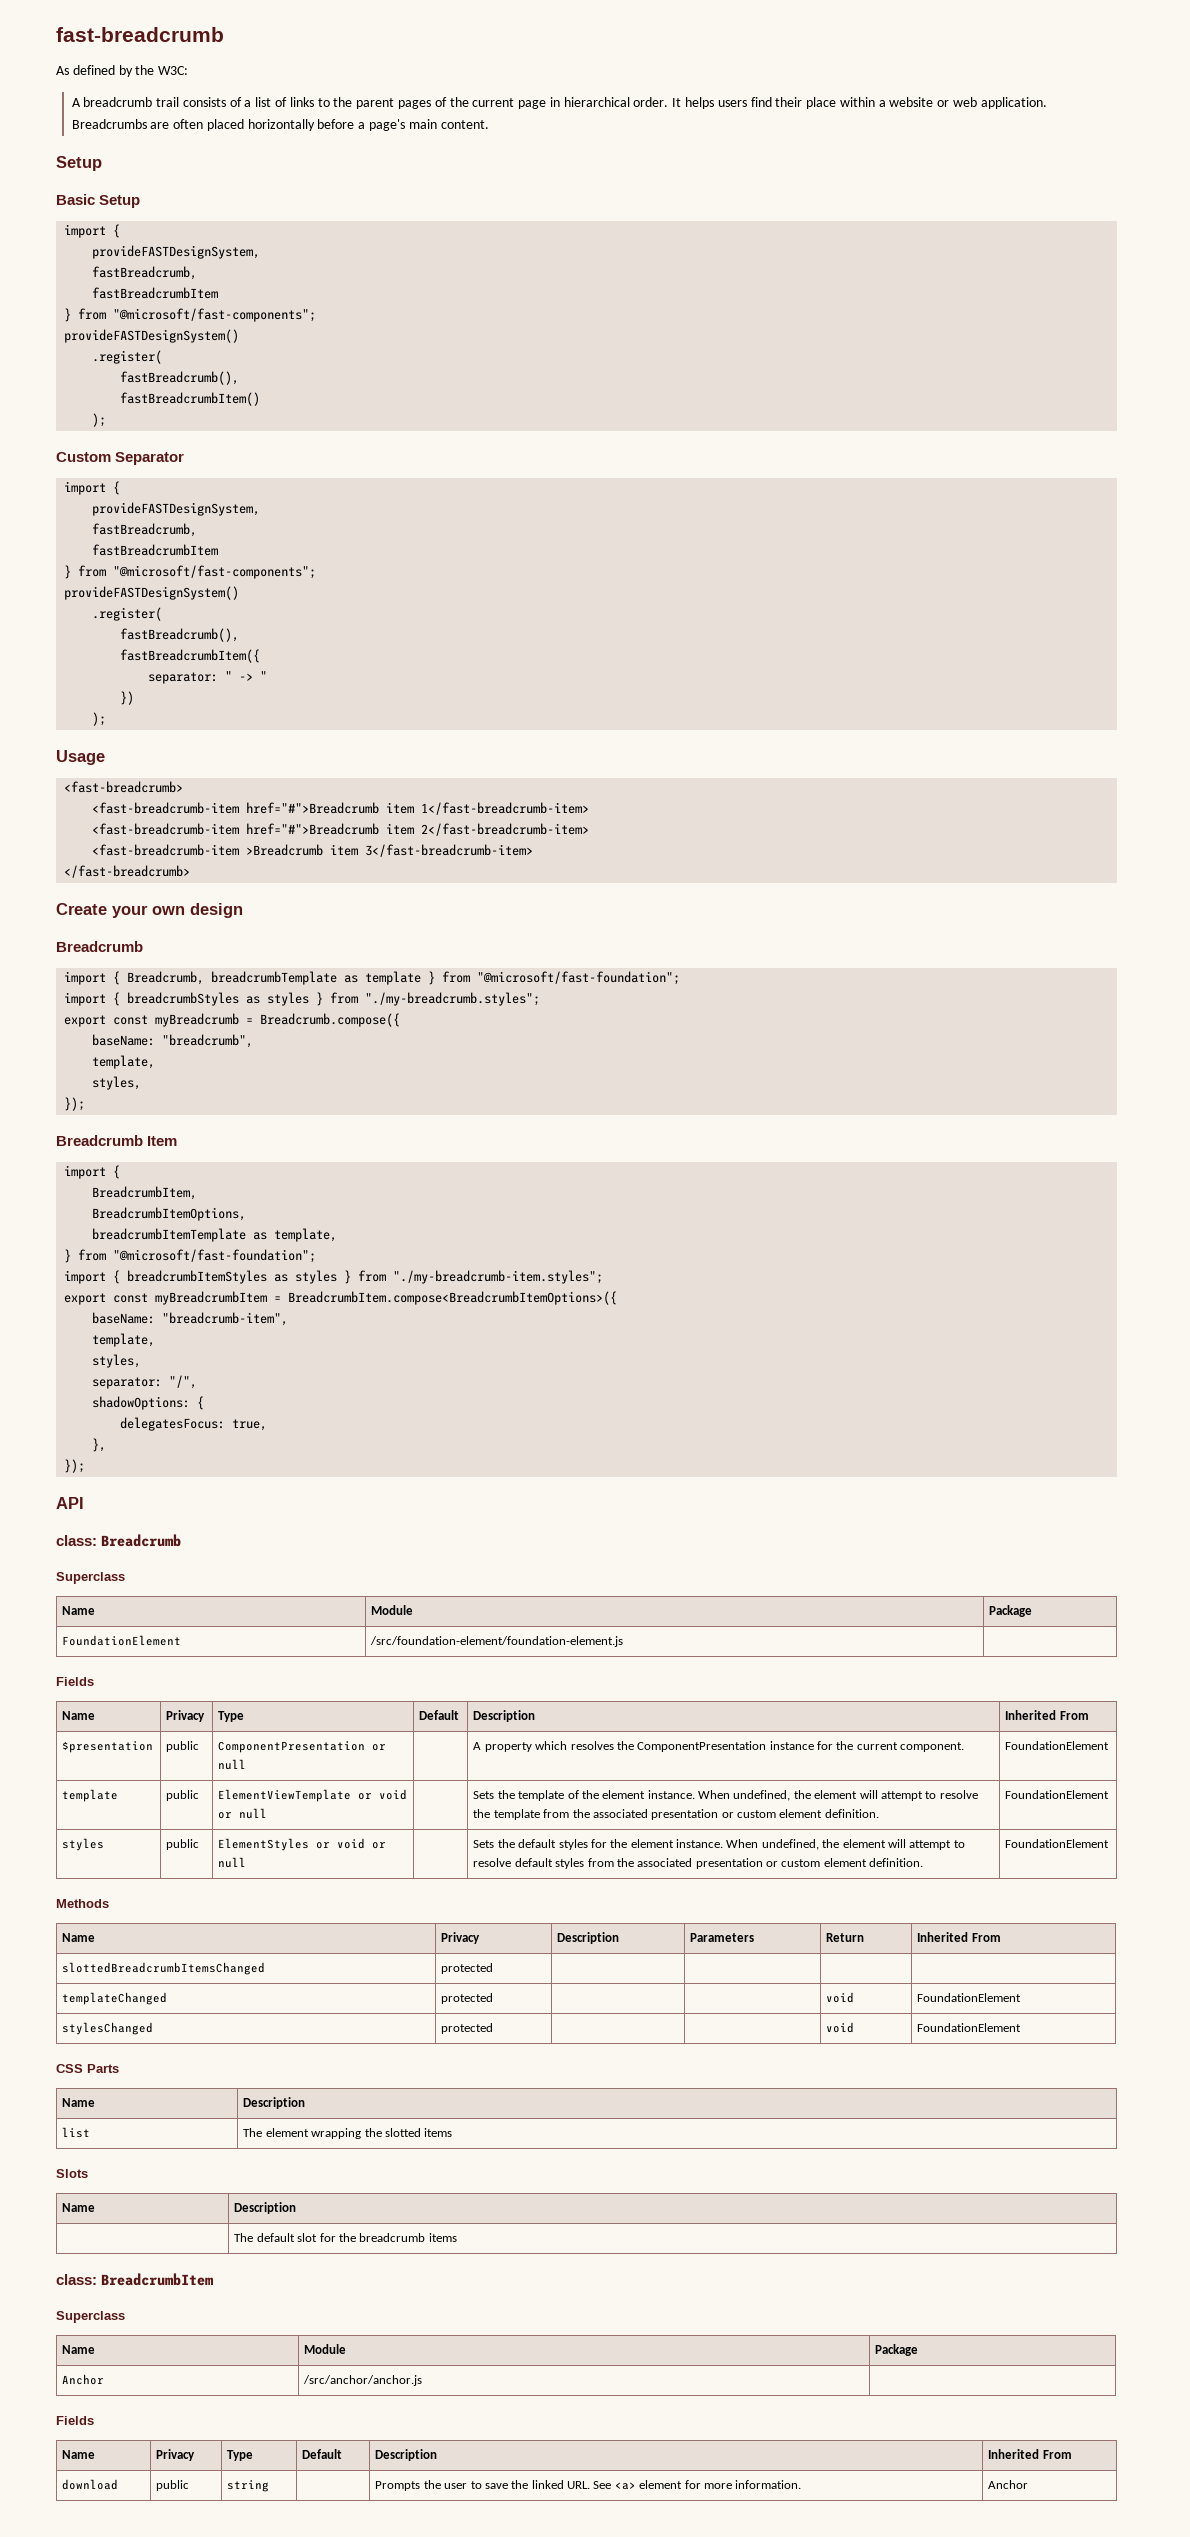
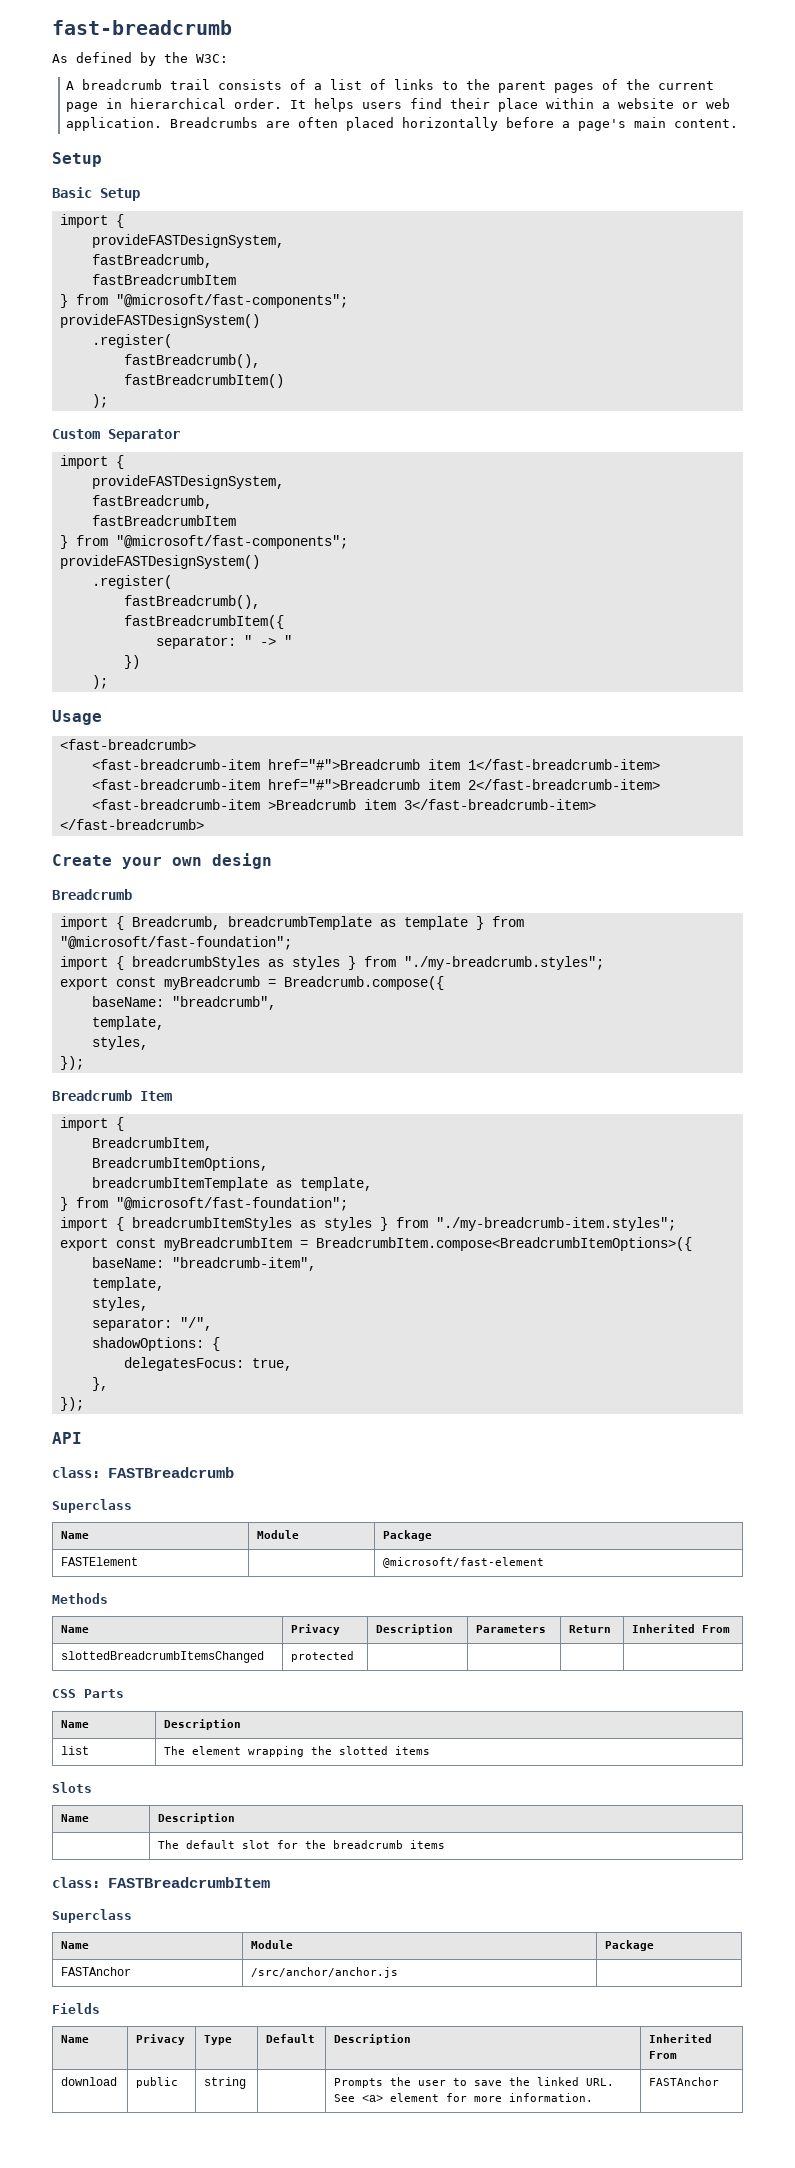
- class: Breadcrumb
+ class: FASTBreadcrumb
  Superclass
  Name | Module | Package
- FoundationElement | /src/foundation-element/foundation-element.js |
- Fields
- Name | Privacy | Type | Default | Description | Inherited From
- $presentation | public | ComponentPresentation or null | | A property which resolves the ComponentPresentation instance for the current component. | FoundationElement
- template | public | ElementViewTemplate or void or null | | Sets the template of the element instance. When undefined, the element will attempt to resolve the template from the associated presentation or custom element definition. | FoundationElement
- styles | public | ElementStyles or void or null | | Sets the default styles for the element instance. When undefined, the element will attempt to resolve default styles from the associated presentation or custom element definition. | FoundationElement
+ FASTElement | | @microsoft/fast-element
- templateChanged | protected | | | void | FoundationElement
- stylesChanged | protected | | | void | FoundationElement
- class: BreadcrumbItem
+ class: FASTBreadcrumbItem
  Superclass
  Name | Module | Package
- Anchor | /src/anchor/anchor.js |
+ FASTAnchor | /src/anchor/anchor.js |
- download | public | string | | Prompts the user to save the linked URL. See <a> element for more information. | Anchor
+ download | public | string | | Prompts the user to save the linked URL. See <a> element for more information. | FASTAnchor

